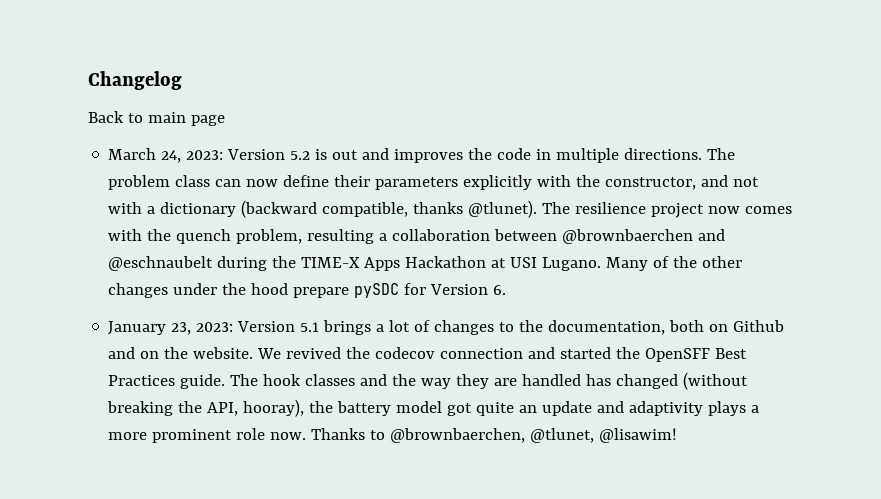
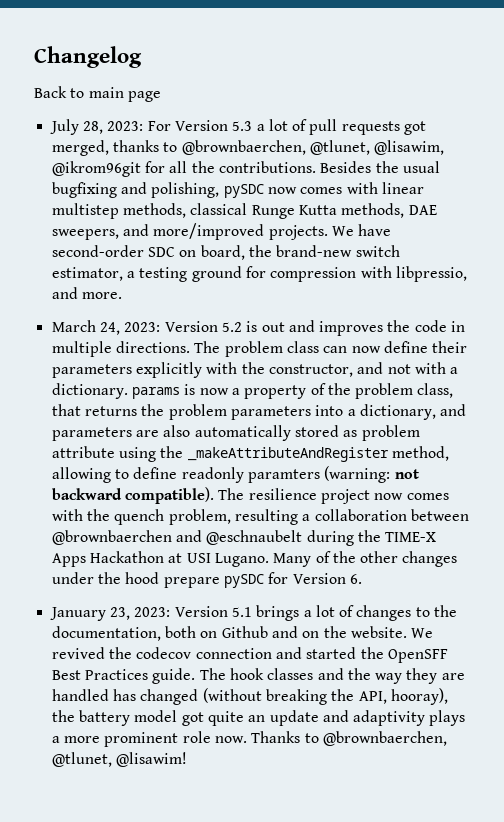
+ July 28, 2023: For Version 5.3 a lot of pull requests got merged, thanks to @brownbaerchen, @tlunet, @lisawim, @ikrom96git for all the contributions. Besides the usual bugfixing and polishing, pySDC now comes with linear multistep methods, classical Runge Kutta methods, DAE sweepers, and more/improved projects. We have second-order SDC on board, the brand-new switch estimator, a testing ground for compression with libpressio, and more.
- The problem class can now define their parameters explicitly with the constructor, and not with a dictionary (backward compatible, thanks @tlunet).
+ The problem class can now define their parameters explicitly with the constructor, and not with a dictionary. params is now a property of the problem class, that returns the problem parameters into a dictionary, and parameters are also automatically stored as problem attribute using the _makeAttributeAndRegister method, allowing to define readonly paramters (warning: not backward compatible).

